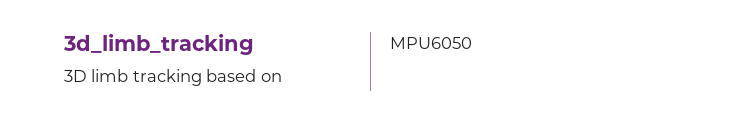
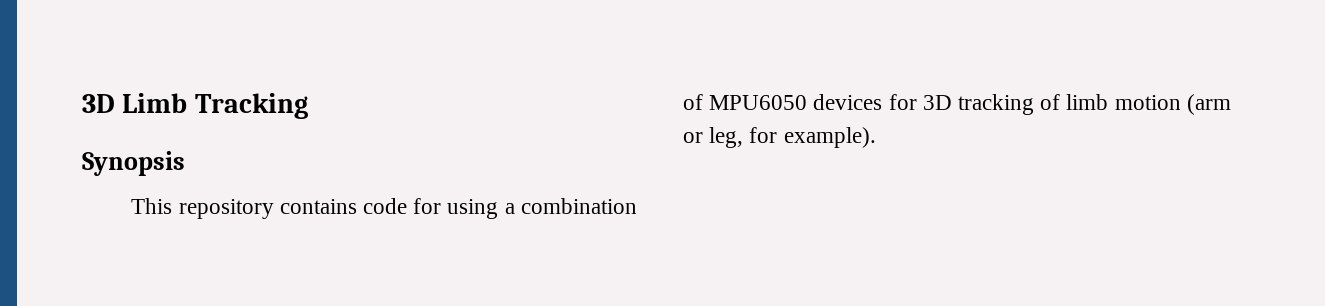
- 3d_limb_tracking
- 3D limb tracking based on MPU6050
+ 3D Limb Tracking
+ Synopsis
+ This repository contains code for using a combination of MPU6050 devices for 3D tracking of limb motion (arm or leg, for example).

